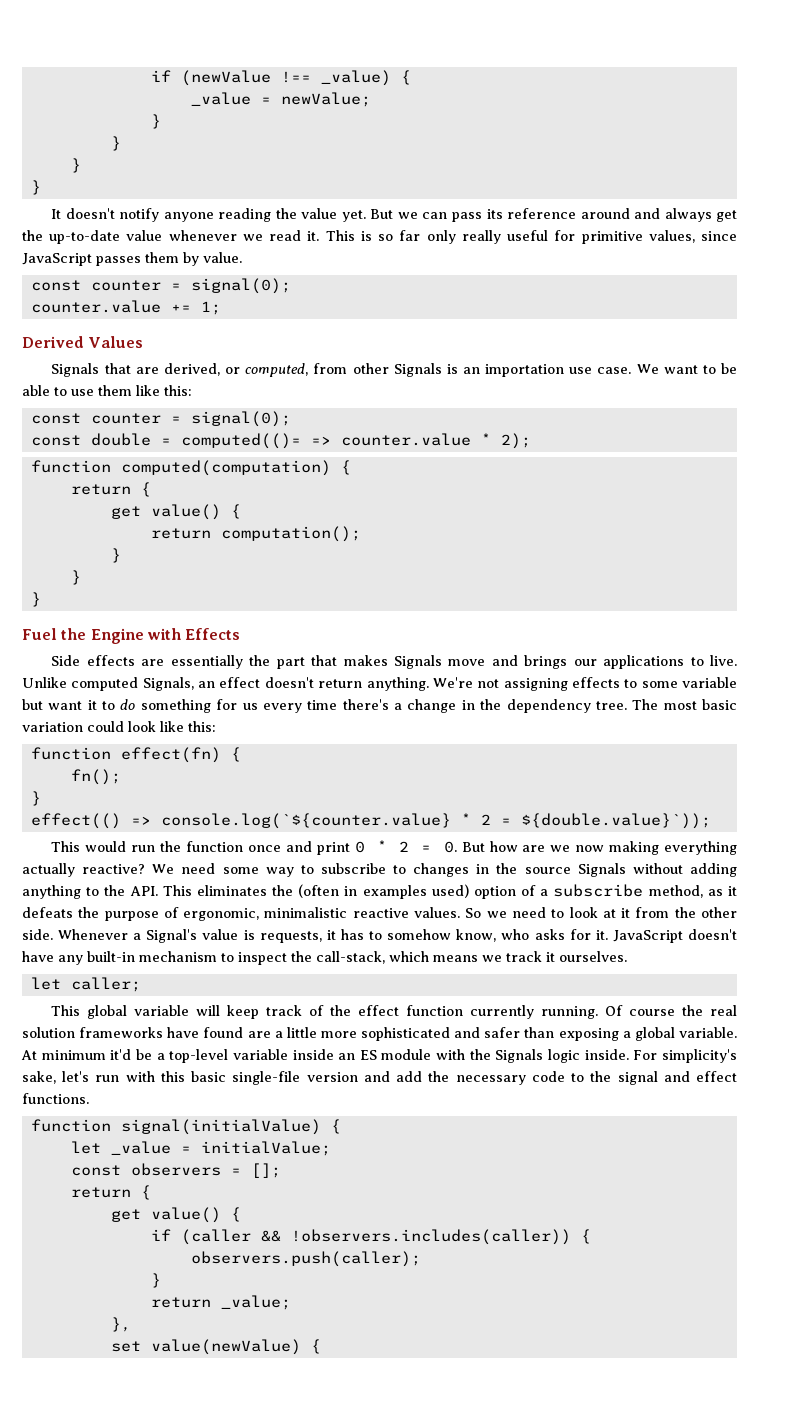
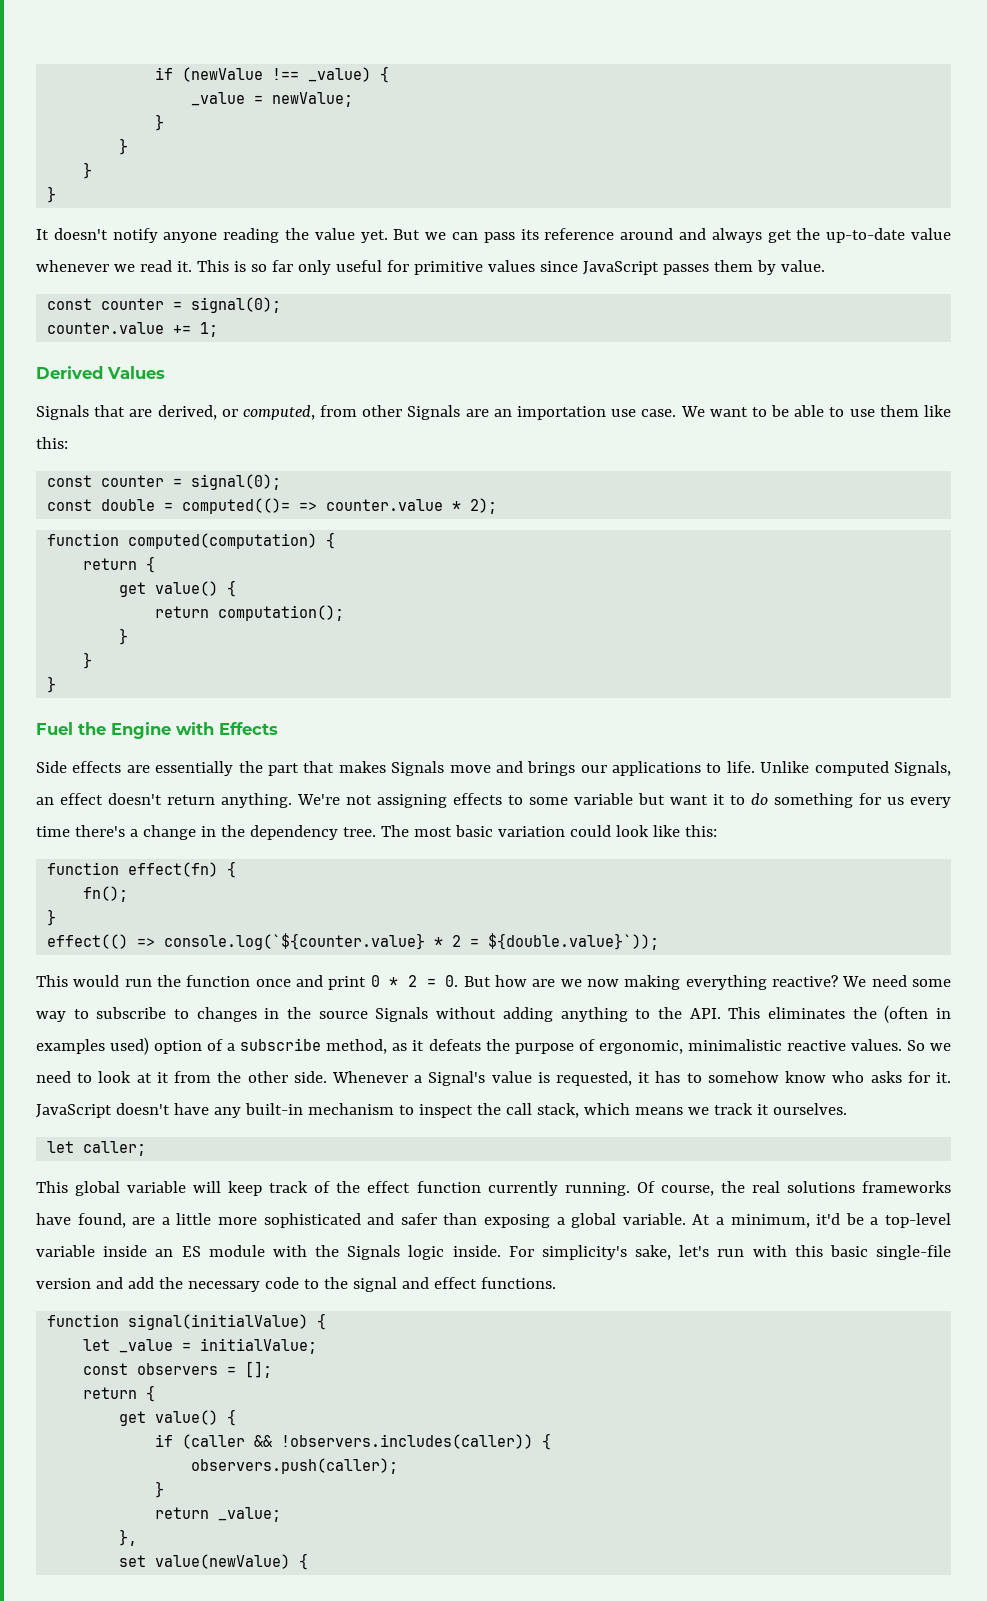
- This is so far only really useful for primitive values, since JavaScript passes them by value.
+ This is so far only useful for primitive values since JavaScript passes them by value.
- Signals that are derived, or computed, from other Signals is an importation use case.
+ Signals that are derived, or computed, from other Signals are an importation use case.
- Side effects are essentially the part that makes Signals move and brings our applications to live.
+ Side effects are essentially the part that makes Signals move and brings our applications to life.
- This would run the function once and print 0 * 2 = 0. But how are we now making everything actually reactive?
+ This would run the function once and print 0 * 2 = 0. But how are we now making everything reactive?
- Whenever a Signal's value is requests, it has to somehow know, who asks for it.
+ Whenever a Signal's value is requested, it has to somehow know who asks for it.
- JavaScript doesn't have any built-in mechanism to inspect the call-stack, which means we track it ourselves.
+ JavaScript doesn't have any built-in mechanism to inspect the call stack, which means we track it ourselves.
- Of course the real solution frameworks have found are a little more sophisticated and safer than exposing a global variable.
+ Of course, the real solutions frameworks have found, are a little more sophisticated and safer than exposing a global variable.
- At minimum it'd be a top-level variable inside an ES module with the Signals logic inside.
+ At a minimum, it'd be a top-level variable inside an ES module with the Signals logic inside.

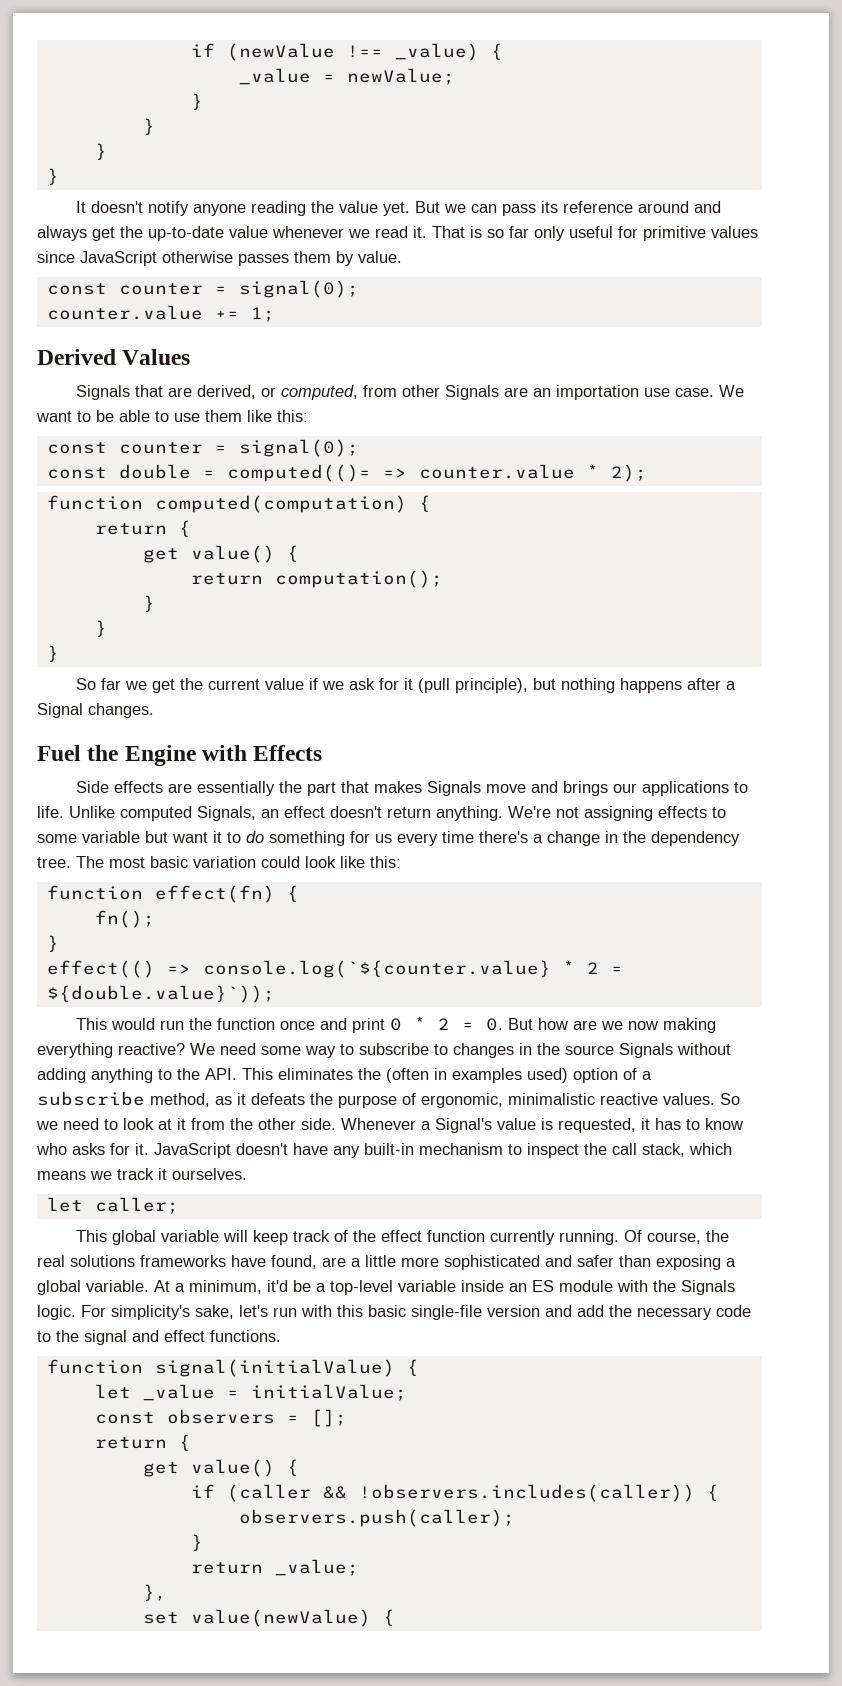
- This is so far only useful for primitive values since JavaScript passes them by value.
+ That is so far only useful for primitive values since JavaScript otherwise passes them by value.
+ So far we get the current value if we ask for it (pull principle), but nothing happens after a Signal changes.
- Whenever a Signal's value is requested, it has to somehow know who asks for it.
+ Whenever a Signal's value is requested, it has to know who asks for it.
- At a minimum, it'd be a top-level variable inside an ES module with the Signals logic inside.
+ At a minimum, it'd be a top-level variable inside an ES module with the Signals logic.

